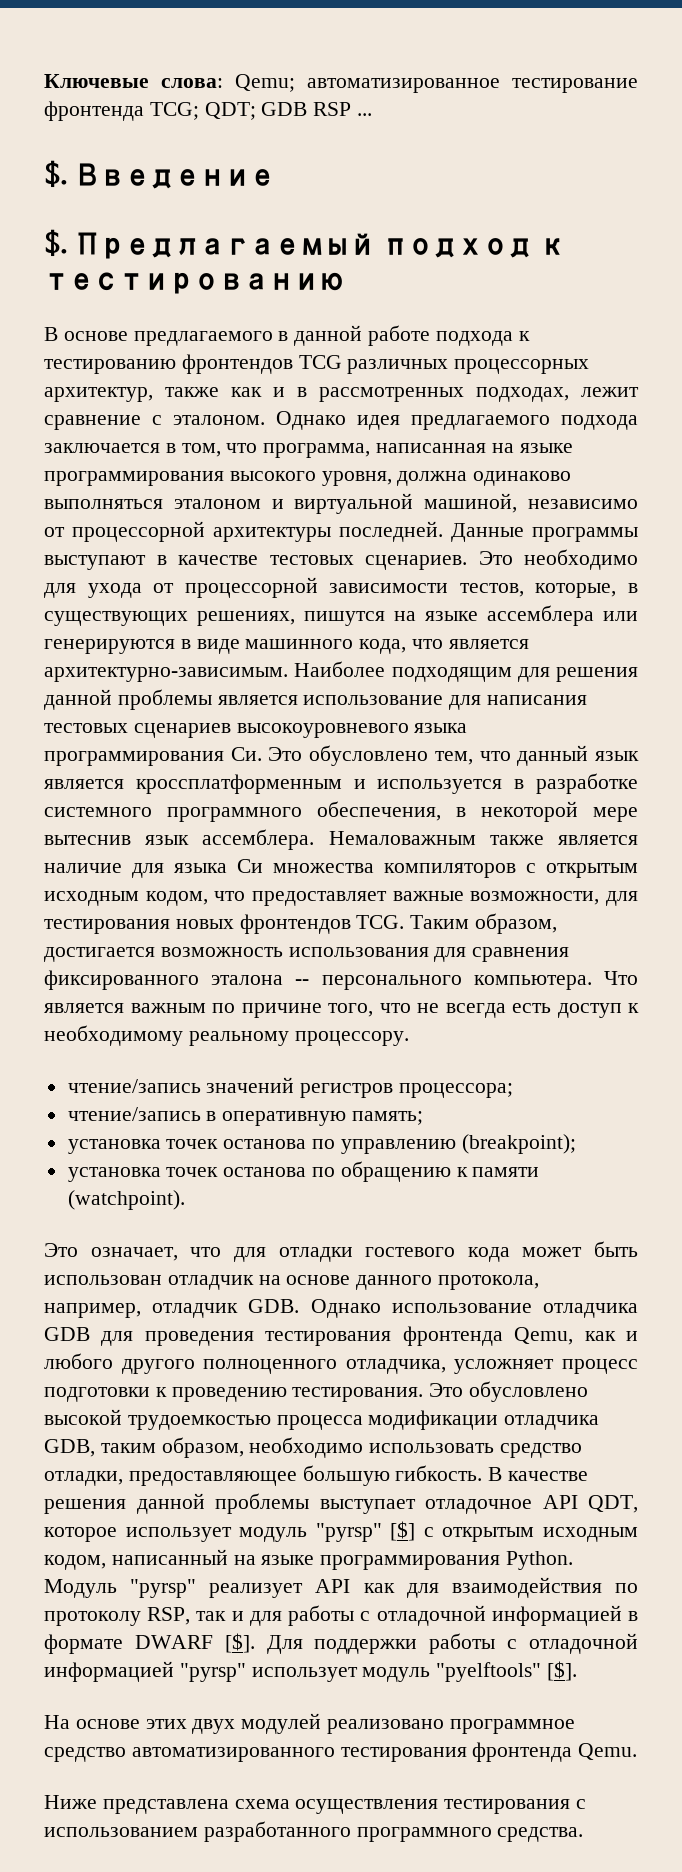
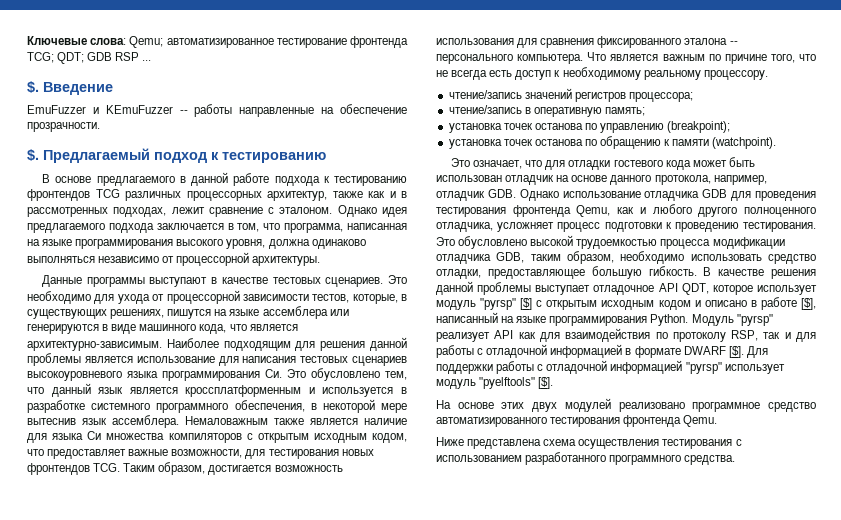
+ EmuFuzzer и KEmuFuzzer -- работы направленные на обеспечение прозрачности.
- Однако идея предлагаемого подхода заключается в том, что программа, написанная на языке программирования высокого уровня, должна одинаково выполняться эталоном и виртуальной машиной, независимо от процессорной архитектуры последней. Данные программы выступают в качестве тестовых сценариев.
+ Однако идея предлагаемого подхода заключается в том, что программа, написанная на языке программирования высокого уровня, должна одинаково выполняться независимо от процессорной архитектуры.
+ Данные программы выступают в качестве тестовых сценариев.
- В качестве решения данной проблемы выступает отладочное API QDT, которое использует модуль "pyrsp" [$] с открытым исходным кодом, написанный на языке программирования Python.
+ В качестве решения данной проблемы выступает отладочное API QDT, которое использует модуль "pyrsp" [$] с открытым исходным кодом и описано в работе [$], написанный на языке программирования Python.

